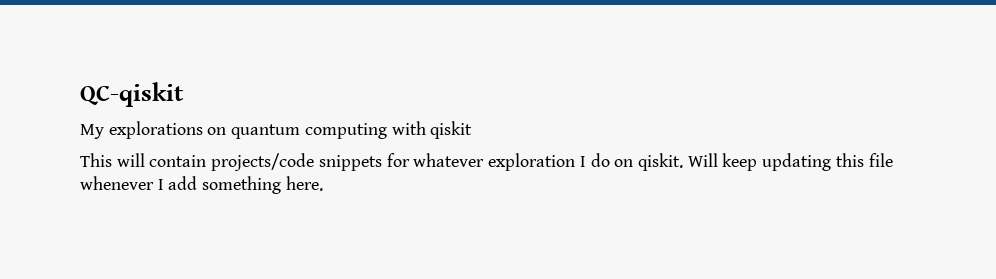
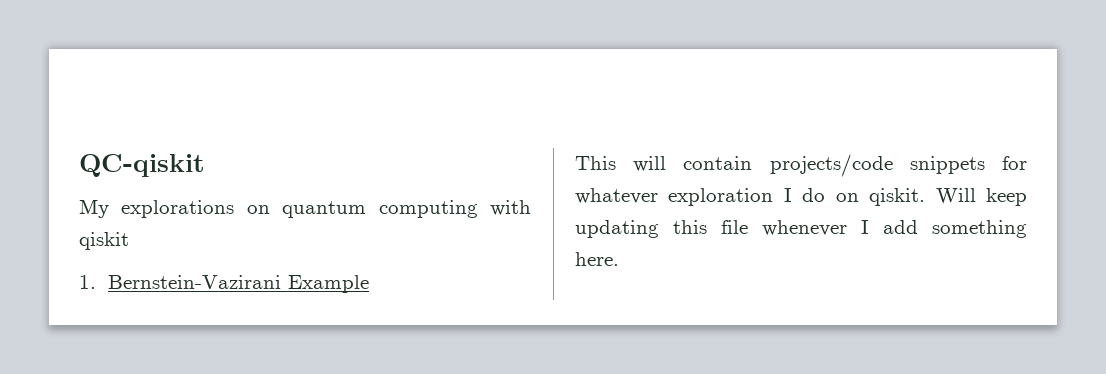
+ 1. Bernstein-Vazirani Example

